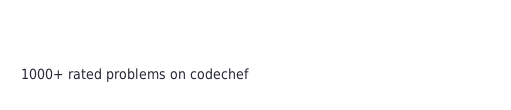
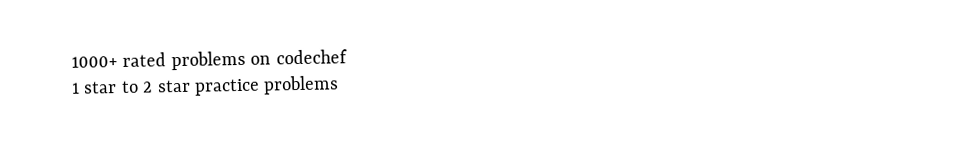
+ 1 star to 2 star practice problems

